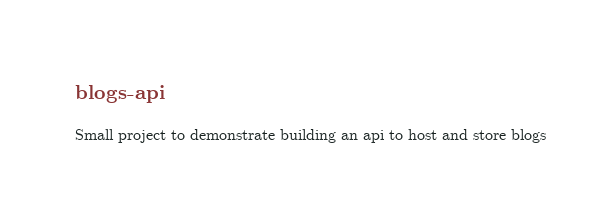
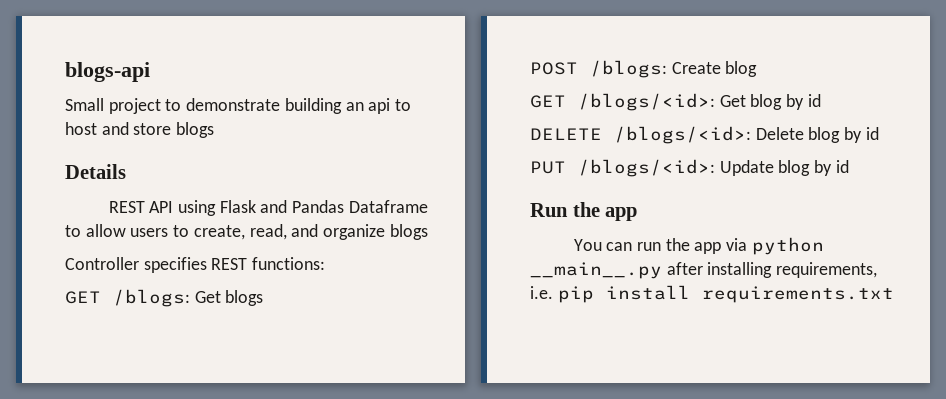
+ Details
+ REST API using Flask and Pandas Dataframe to allow users to create, read, and organize blogs
+ Controller specifies REST functions:
+ GET /blogs: Get blogs
+ POST /blogs: Create blog
+ GET /blogs/<id>: Get blog by id
+ DELETE /blogs/<id>: Delete blog by id
+ PUT /blogs/<id>: Update blog by id
+ Run the app
+ You can run the app via python __main__.py after installing requirements, i.e. pip install requirements.txt

